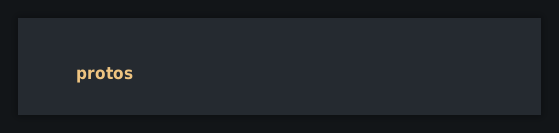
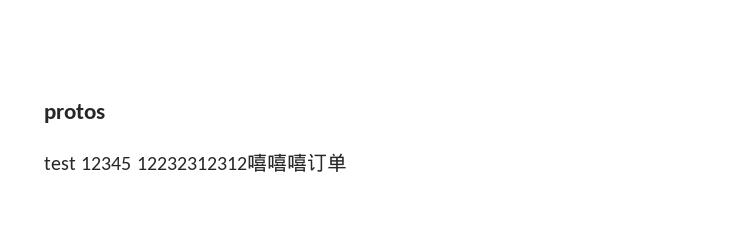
+ test 12345 12232312312嘻嘻嘻订单

